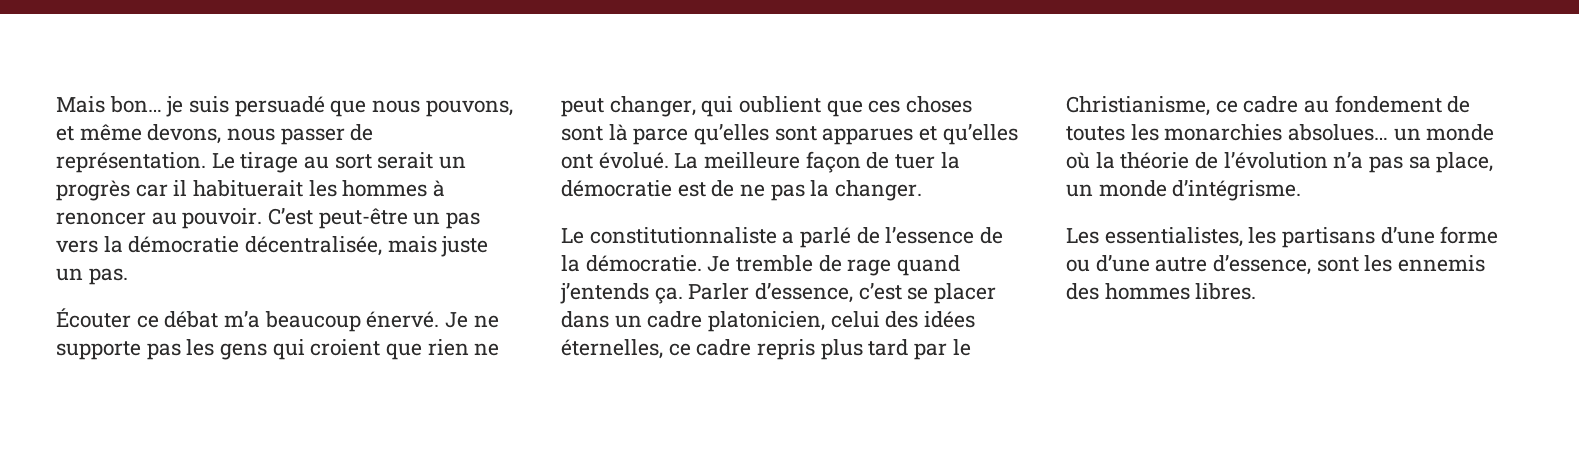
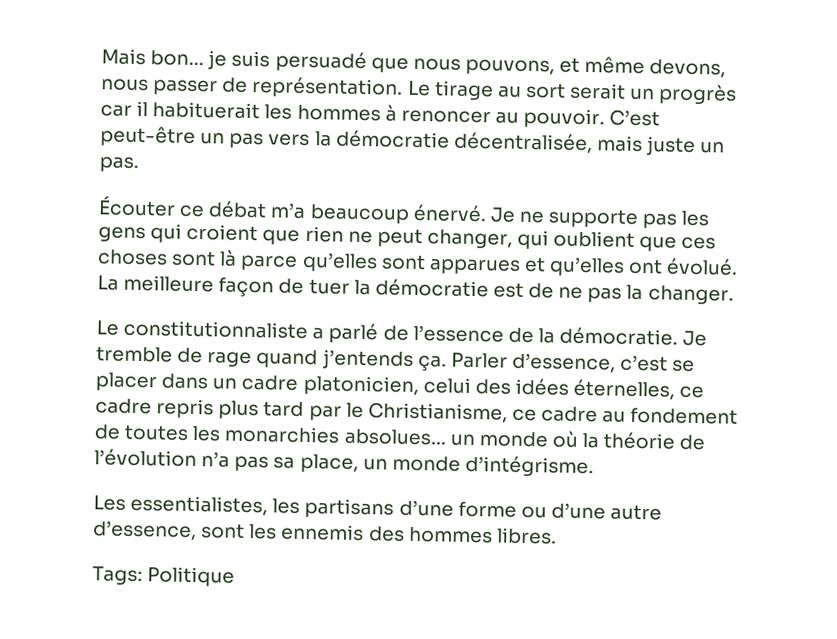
+ Tags: Politique

